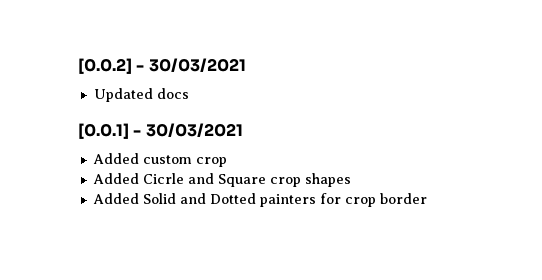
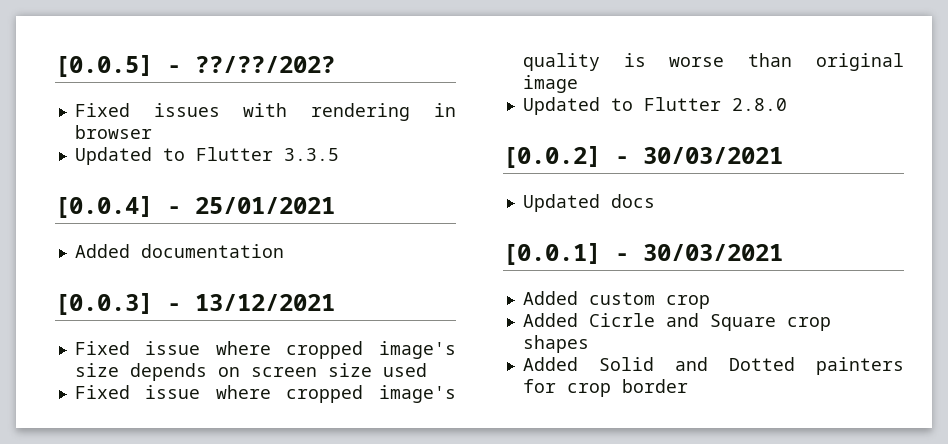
+ [0.0.5] - ??/??/202?
+ Fixed issues with rendering in browser
+ Updated to Flutter 3.3.5
+ [0.0.4] - 25/01/2021
+ Added documentation
+ [0.0.3] - 13/12/2021
+ Fixed issue where cropped image's size depends on screen size used
+ Fixed issue where cropped image's quality is worse than original image
+ Updated to Flutter 2.8.0

